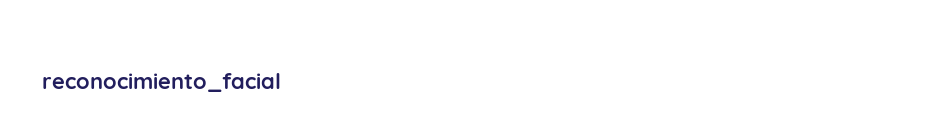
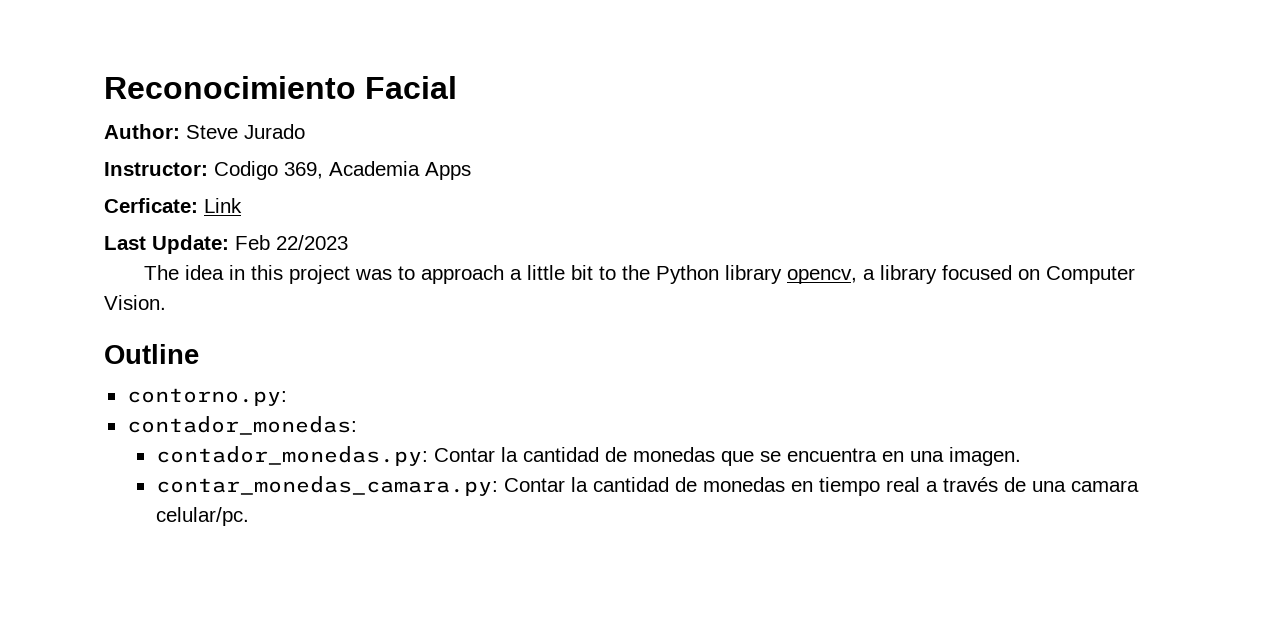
- reconocimiento_facial
+ Reconocimiento Facial
+ Author: Steve Jurado
+ Instructor: Codigo 369, Academia Apps
+ Cerficate: Link
+ Last Update: Feb 22/2023
+ The idea in this project was to approach a little bit to the Python library opencv, a library focused on Computer Vision.
+ Outline
+ contorno.py:
+ contador_monedas:
+ contador_monedas.py: Contar la cantidad de monedas que se encuentra en una imagen.
+ contar_monedas_camara.py: Contar la cantidad de monedas en tiempo real a través de una camara celular/pc.

